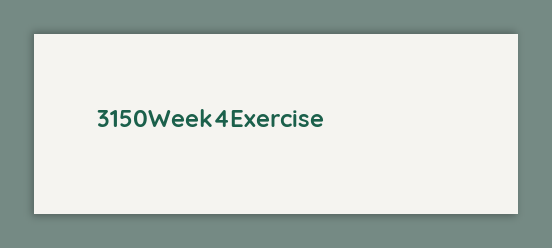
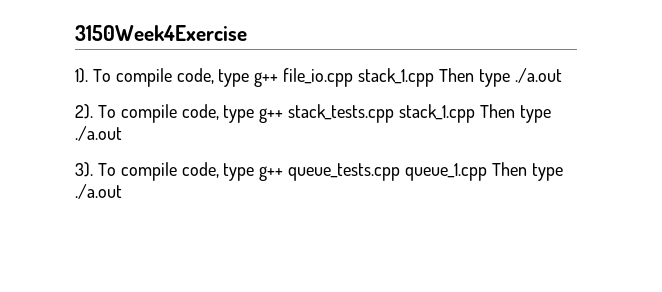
+ 1). To compile code, type g++ file_io.cpp stack_1.cpp Then type ./a.out
+ 2). To compile code, type g++ stack_tests.cpp stack_1.cpp Then type ./a.out
+ 3). To compile code, type g++ queue_tests.cpp queue_1.cpp Then type ./a.out

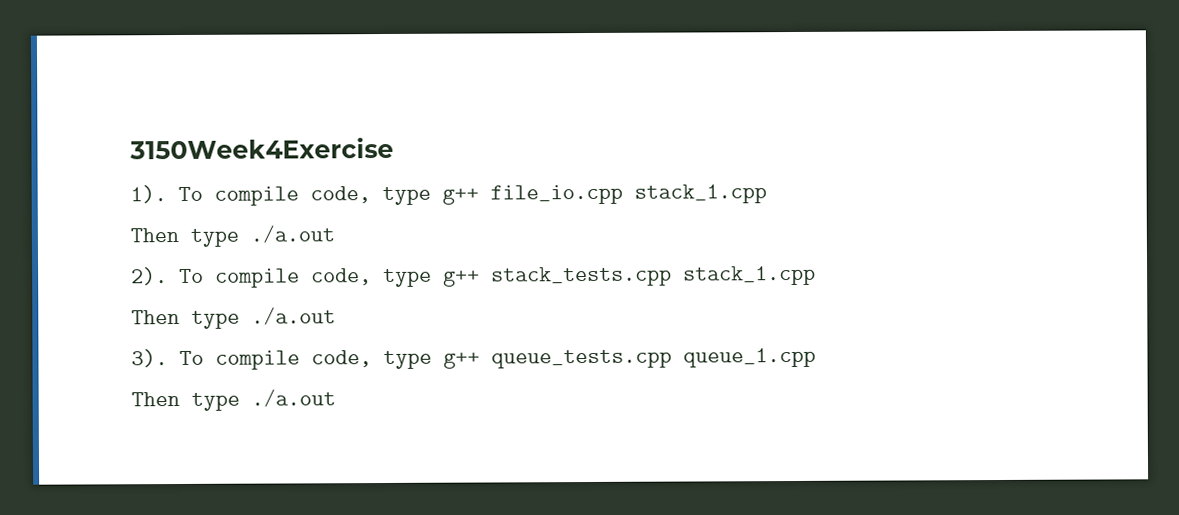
- To compile code, type g++ file_io.cpp stack_1.cpp Then type ./a.out
+ To compile code, type g++ file_io.cpp stack_1.cpp
+ Then type ./a.out
- To compile code, type g++ stack_tests.cpp stack_1.cpp Then type ./a.out
+ To compile code, type g++ stack_tests.cpp stack_1.cpp
+ Then type ./a.out
- To compile code, type g++ queue_tests.cpp queue_1.cpp Then type ./a.out
+ To compile code, type g++ queue_tests.cpp queue_1.cpp
+ Then type ./a.out

